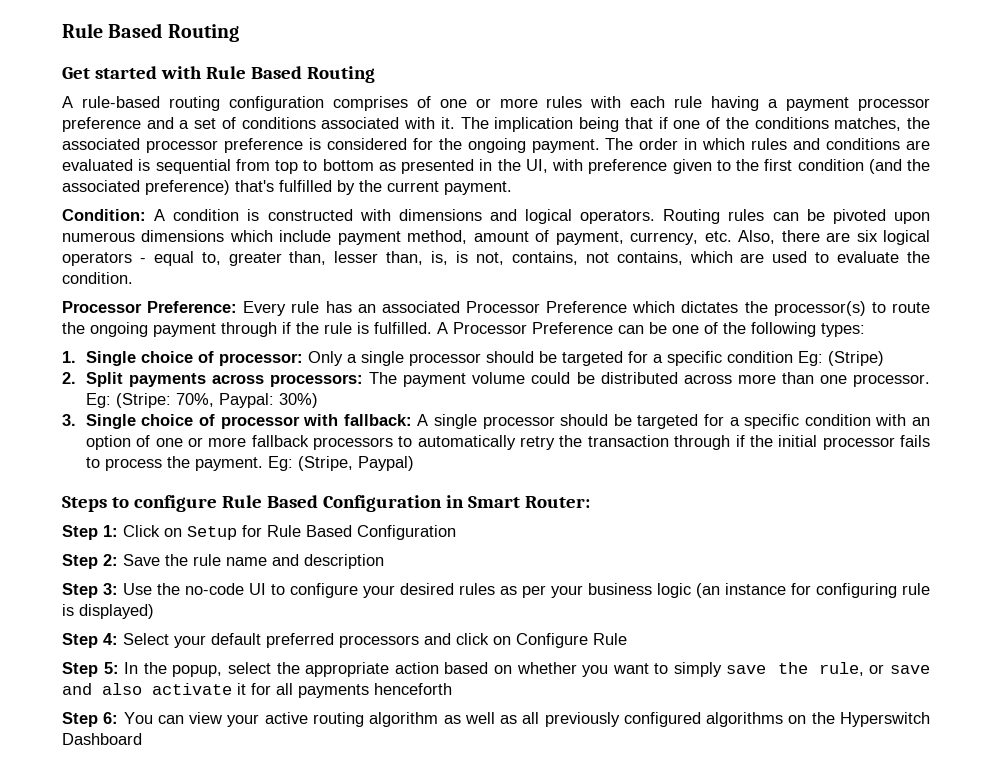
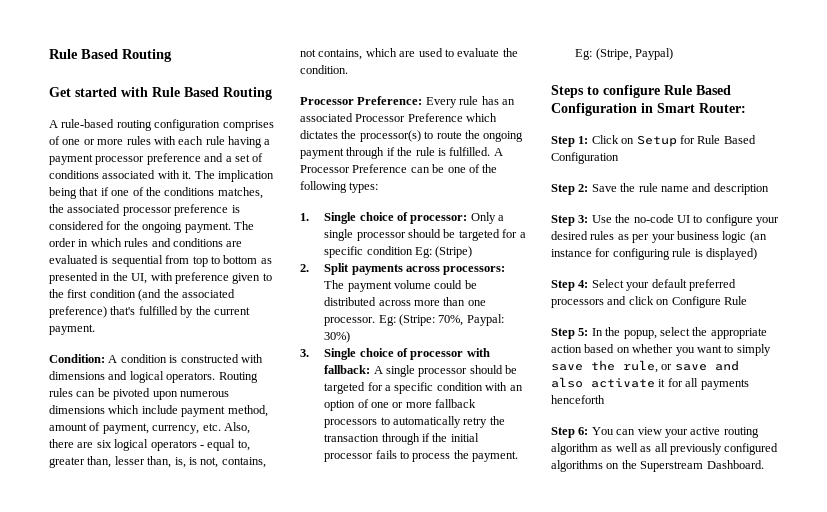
- Step 6: You can view your active routing algorithm as well as all previously configured algorithms on the Hyperswitch Dashboard
+ Step 6: You can view your active routing algorithm as well as all previously configured algorithms on the Superstream Dashboard.

